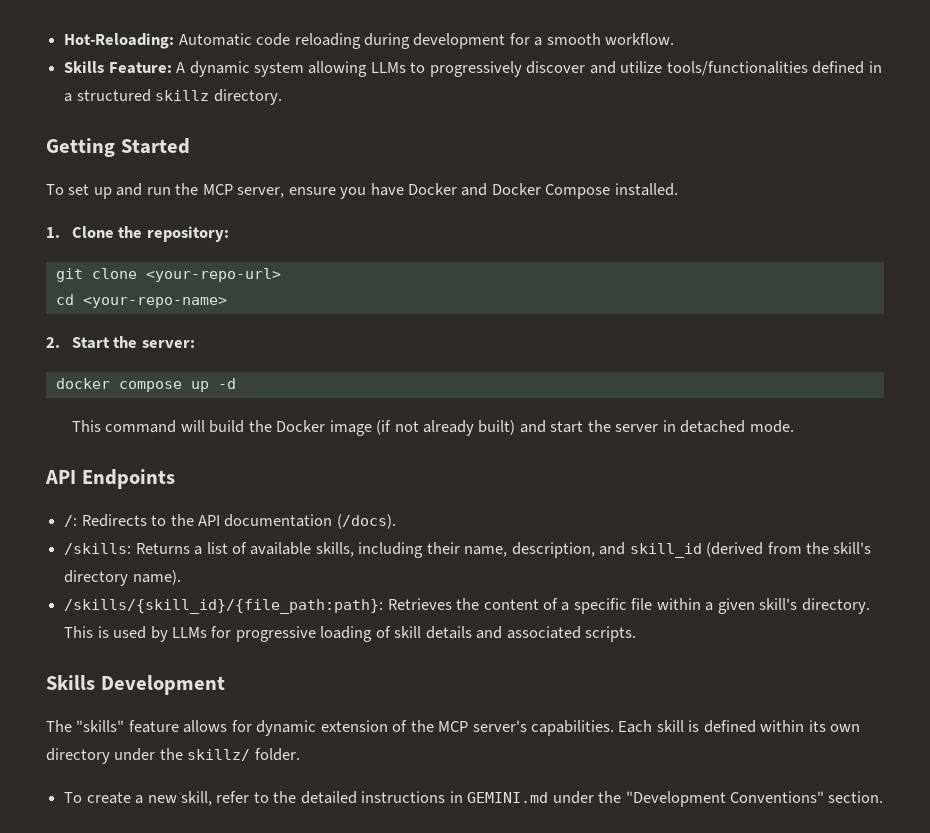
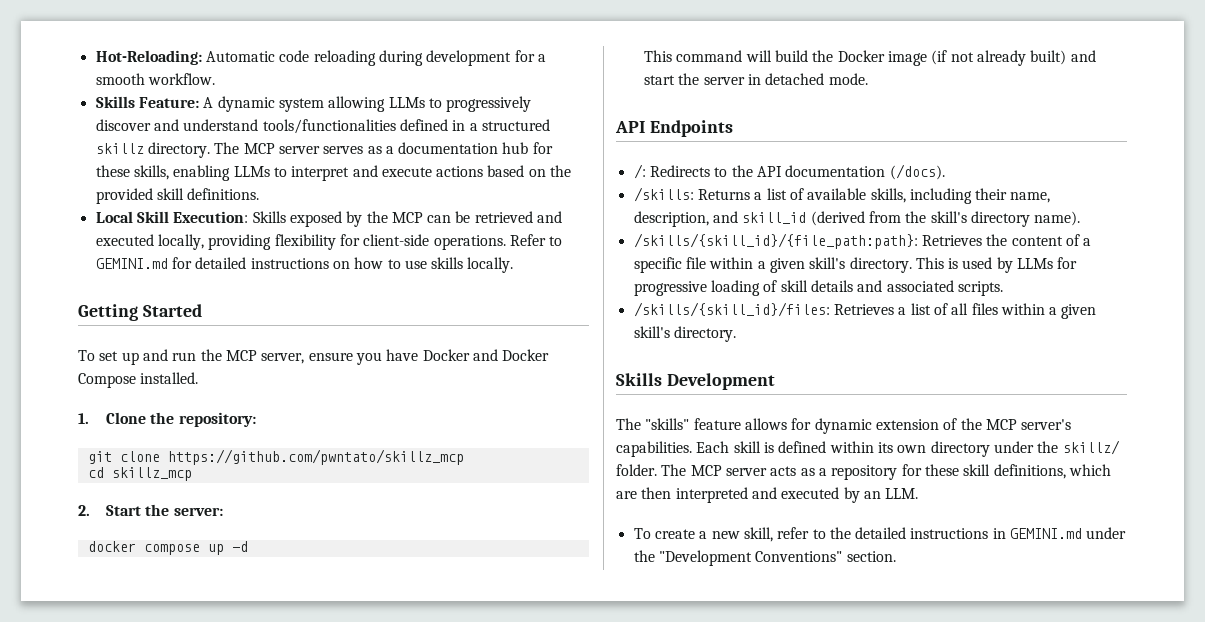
- Skills Feature: A dynamic system allowing LLMs to progressively discover and utilize tools/functionalities defined in a structured skillz directory.
+ Skills Feature: A dynamic system allowing LLMs to progressively discover and understand tools/functionalities defined in a structured skillz directory. The MCP server serves as a documentation hub for these skills, enabling LLMs to interpret and execute actions based on the provided skill definitions.
+ Local Skill Execution: Skills exposed by the MCP can be retrieved and executed locally, providing flexibility for client-side operations. Refer to GEMINI.md for detailed instructions on how to use skills locally.
- git clone <your-repo-url>
+ git clone https://github.com/pwntato/skillz_mcp
- cd <your-repo-name>
+ cd skillz_mcp
+ /skills/{skill_id}/files: Retrieves a list of all files within a given skill's directory.
+ The MCP server acts as a repository for these skill definitions, which are then interpreted and executed by an LLM.

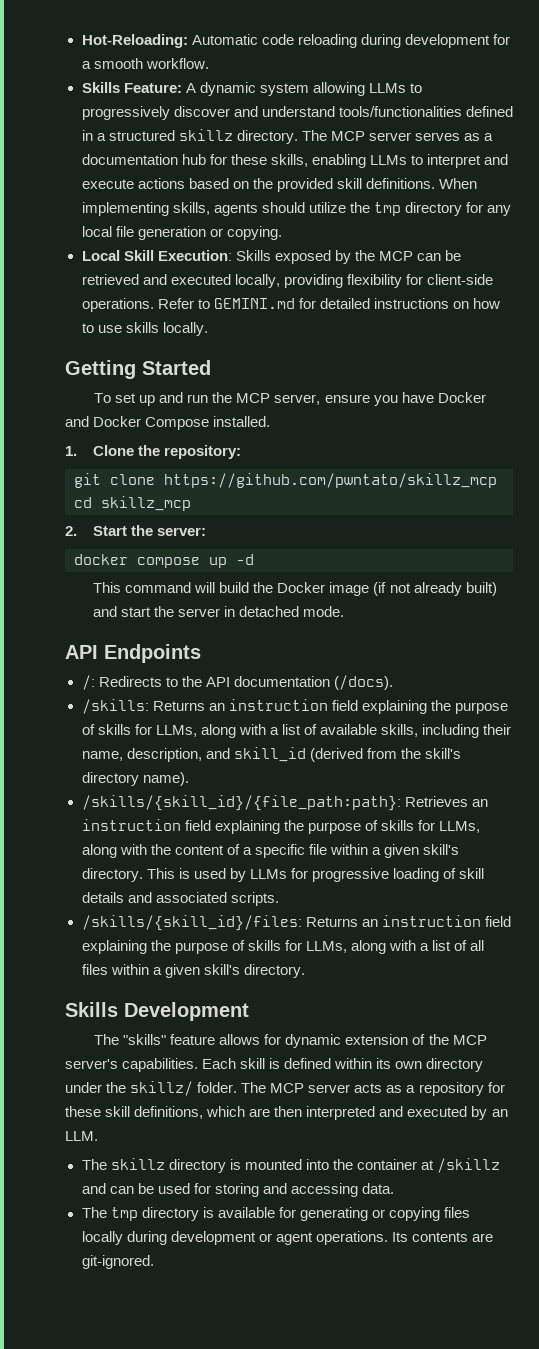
+ When implementing skills, agents should utilize the tmp directory for any local file generation or copying.
- /skills: Returns a list of available skills, including their name, description, and skill_id (derived from the skill's directory name).
+ /skills: Returns an instruction field explaining the purpose of skills for LLMs, along with a list of available skills, including their name, description, and skill_id (derived from the skill's directory name).
- /skills/{skill_id}/{file_path:path}: Retrieves the content of a specific file within a given skill's directory.
+ /skills/{skill_id}/{file_path:path}: Retrieves an instruction field explaining the purpose of skills for LLMs, along with the content of a specific file within a given skill's directory.
- /skills/{skill_id}/files: Retrieves a list of all files within a given skill's directory.
+ /skills/{skill_id}/files: Returns an instruction field explaining the purpose of skills for LLMs, along with a list of all files within a given skill's directory.
- To create a new skill, refer to the detailed instructions in GEMINI.md under the "Development Conventions" section.
+ The skillz directory is mounted into the container at /skillz and can be used for storing and accessing data.
+ The tmp directory is available for generating or copying files locally during development or agent operations. Its contents are git-ignored.

